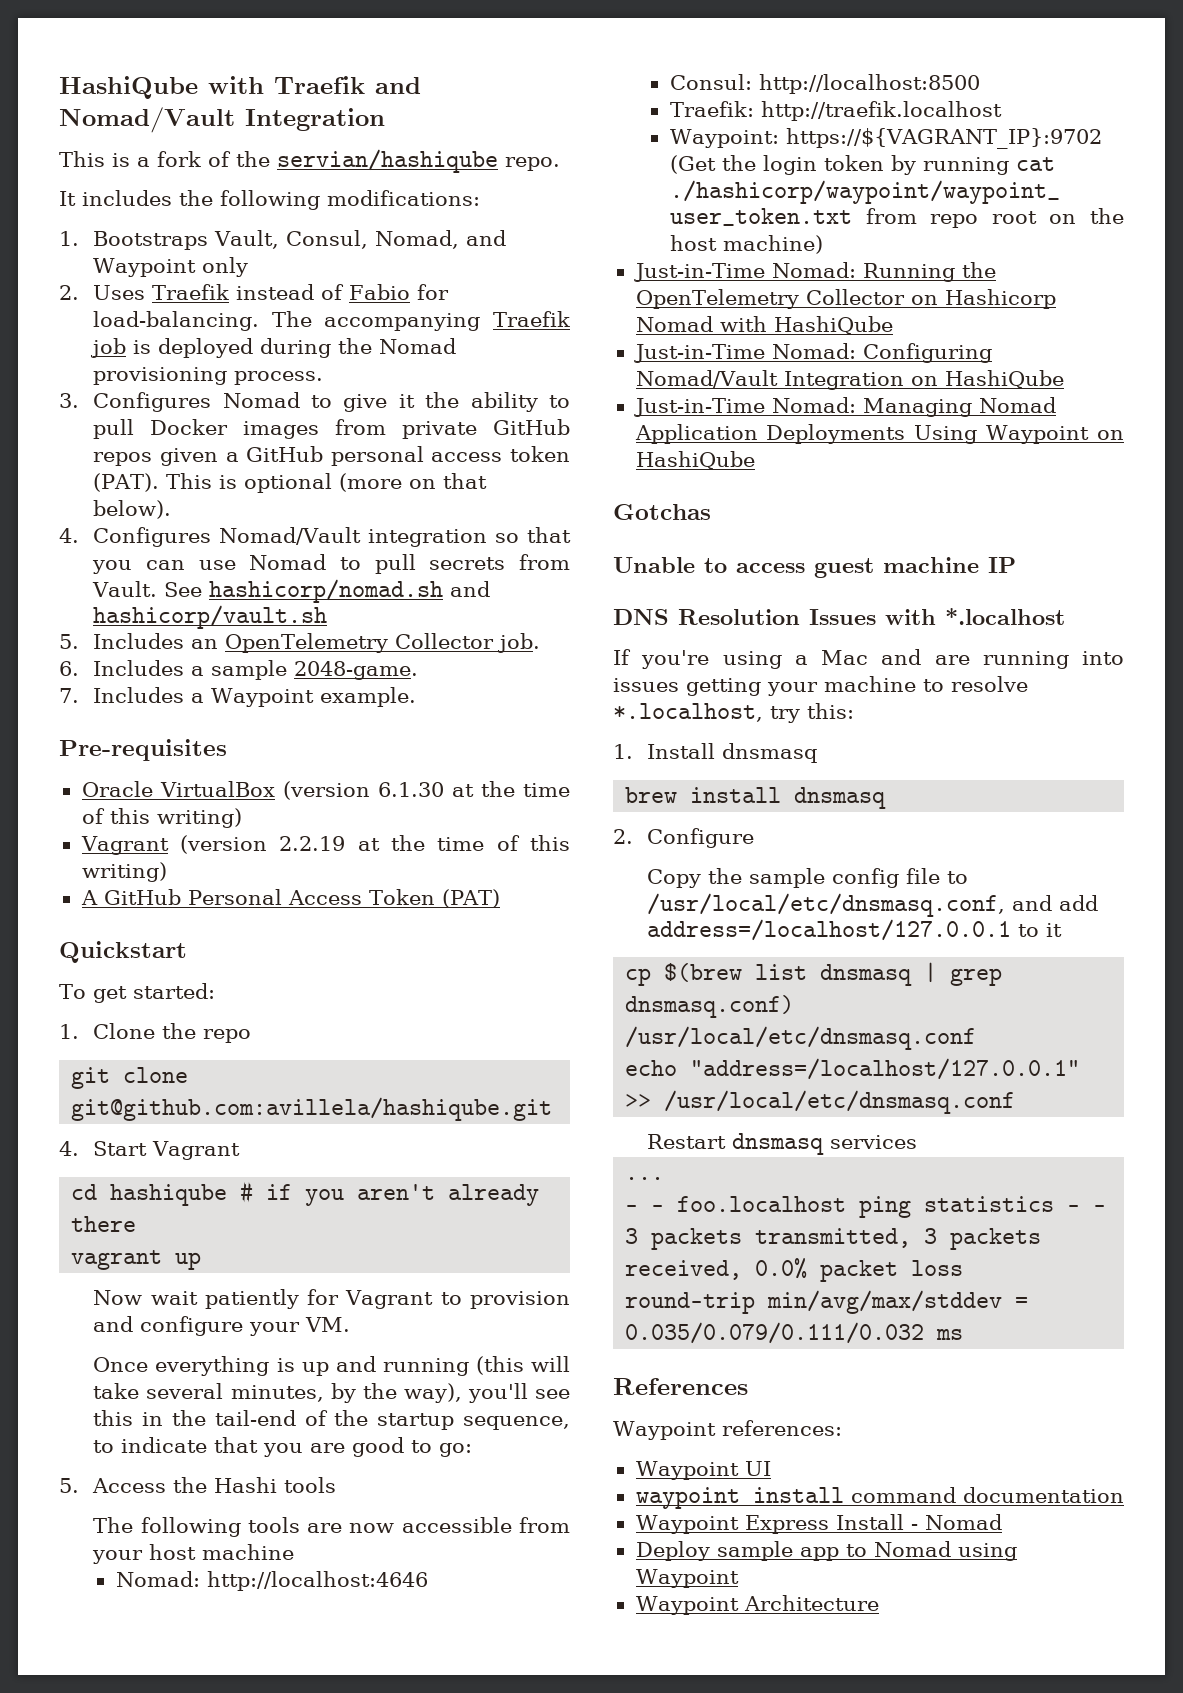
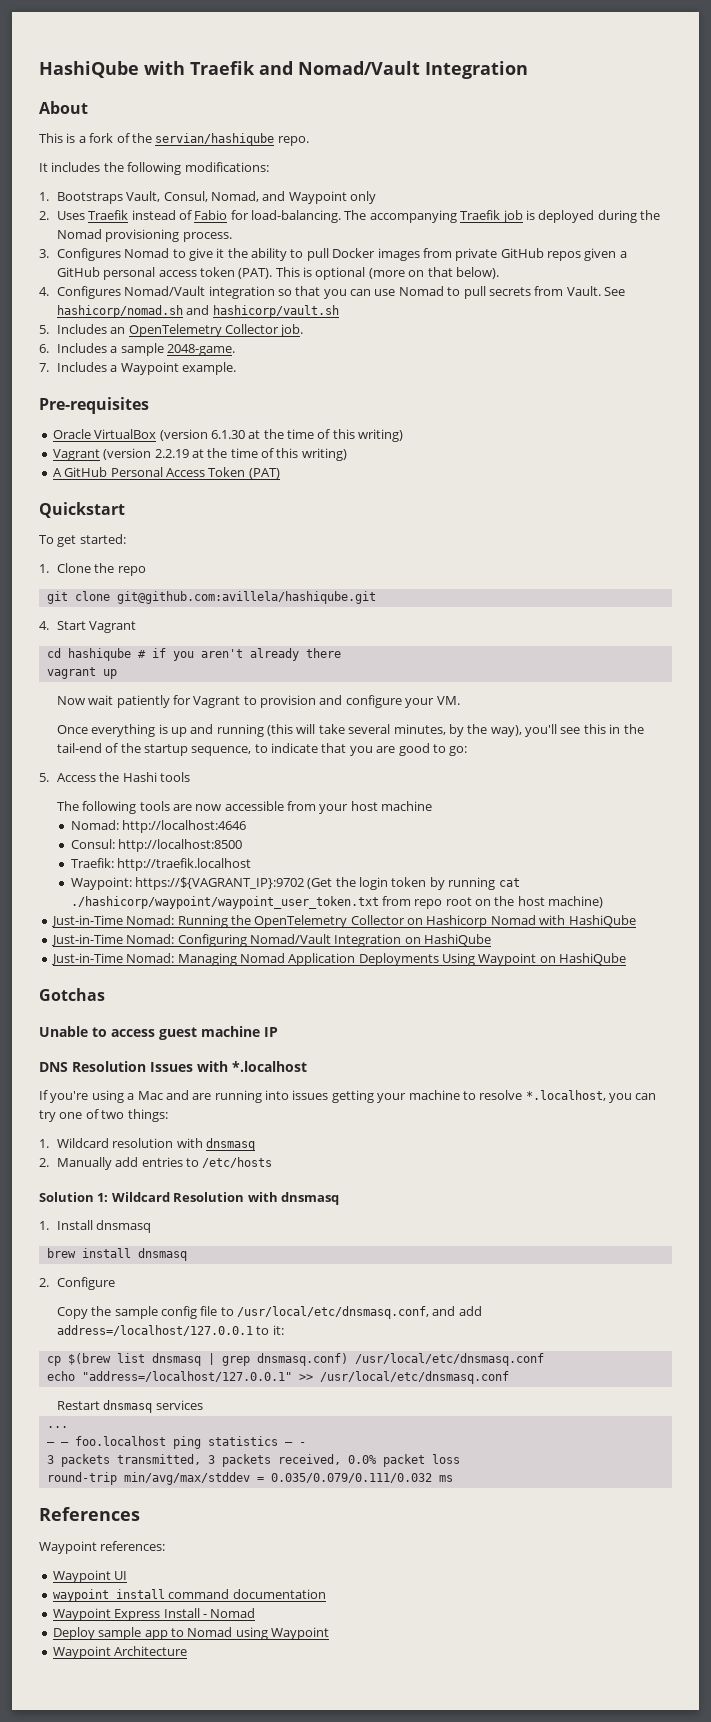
+ About
- If you're using a Mac and are running into issues getting your machine to resolve *.localhost, try this:
+ If you're using a Mac and are running into issues getting your machine to resolve *.localhost, you can try one of two things:
+ 1. Wildcard resolution with dnsmasq
+ 2. Manually add entries to /etc/hosts
+ Solution 1: Wildcard Resolution with dnsmasq
- Copy the sample config file to /usr/local/etc/dnsmasq.conf, and add address=/localhost/127.0.0.1 to it
+ Copy the sample config file to /usr/local/etc/dnsmasq.conf, and add address=/localhost/127.0.0.1 to it:

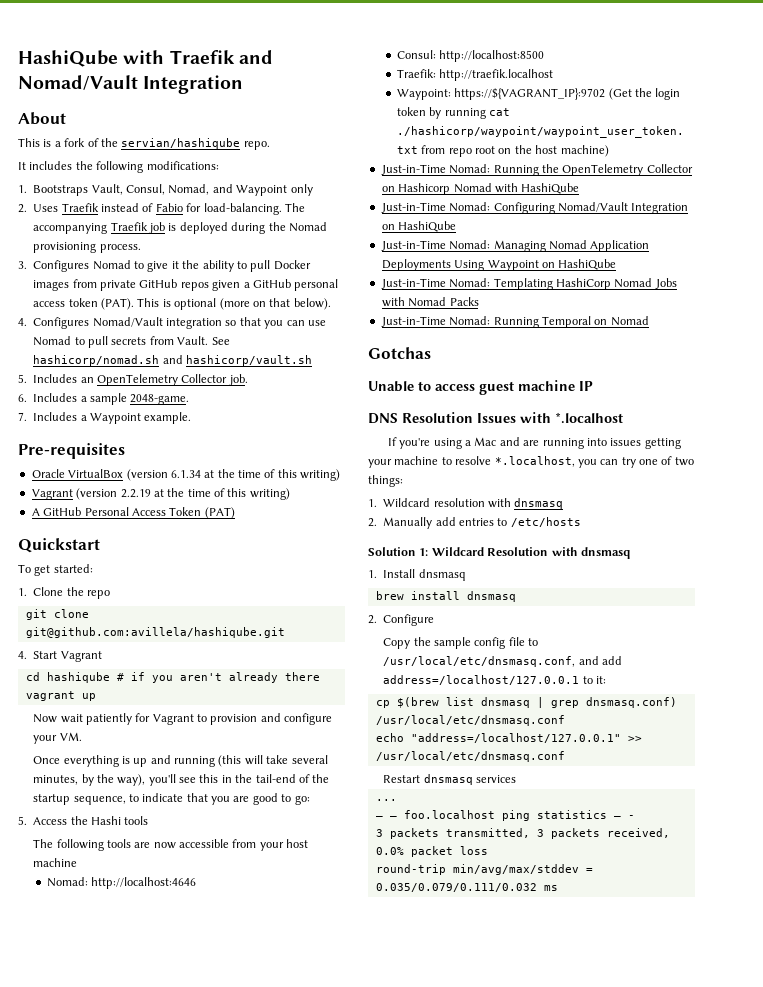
- Oracle VirtualBox (version 6.1.30 at the time of this writing)
+ Oracle VirtualBox (version 6.1.34 at the time of this writing)
+ Just-in-Time Nomad: Templating HashiCorp Nomad Jobs with Nomad Packs
+ Just-in-Time Nomad: Running Temporal on Nomad
- References
- Waypoint references:
- Waypoint UI
- waypoint install command documentation
- Waypoint Express Install - Nomad
- Deploy sample app to Nomad using Waypoint
- Waypoint Architecture

